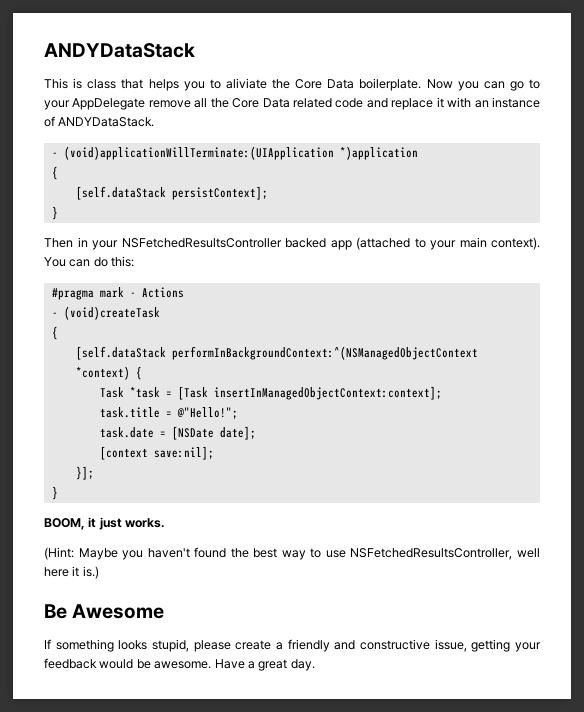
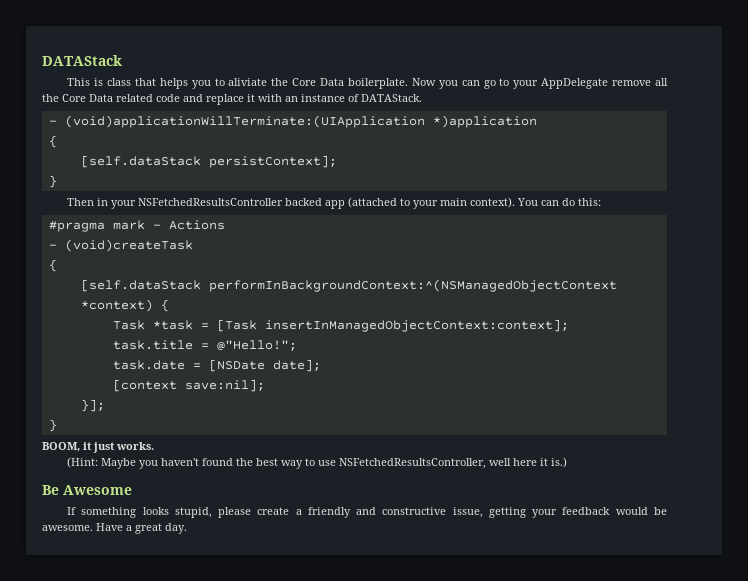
- ANDYDataStack
+ DATAStack
- Now you can go to your AppDelegate remove all the Core Data related code and replace it with an instance of ANDYDataStack.
+ Now you can go to your AppDelegate remove all the Core Data related code and replace it with an instance of DATAStack.

